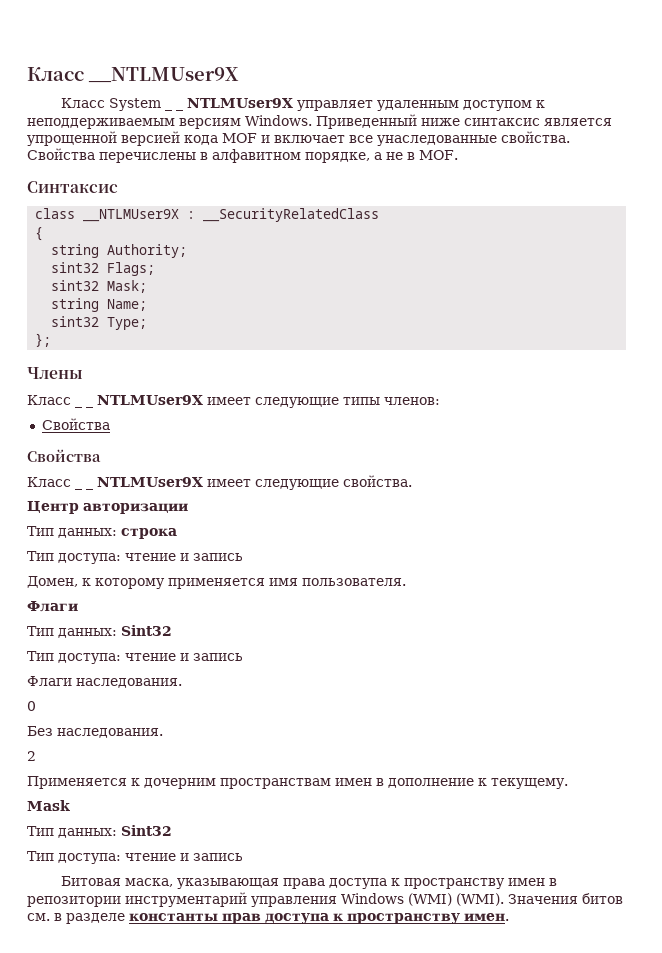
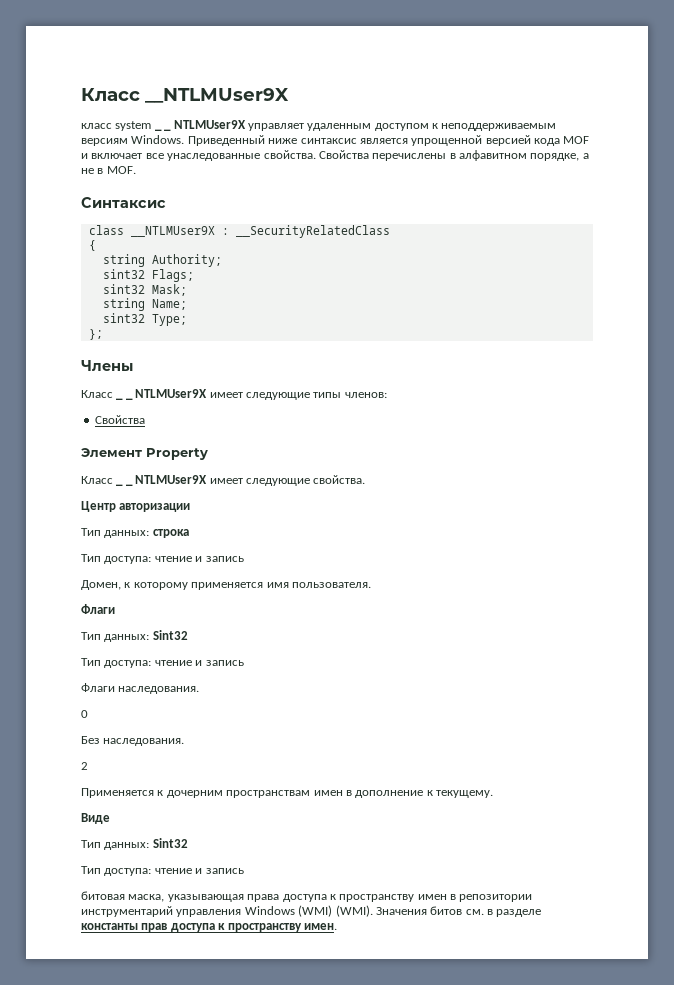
- Класс System _ _ NTLMUser9X управляет удаленным доступом к неподдерживаемым версиям Windows.
+ класс system _ _ NTLMUser9X управляет удаленным доступом к неподдерживаемым версиям Windows.
  Класс _ _ NTLMUser9X имеет следующие типы членов:
  Свойства
- Свойства
+ Элемент Property
- Mask
+ Виде
  Тип данных: Sint32
  Тип доступа: чтение и запись
- Битовая маска, указывающая права доступа к пространству имен в репозитории инструментарий управления Windows (WMI) (WMI).
+ битовая маска, указывающая права доступа к пространству имен в репозитории инструментарий управления Windows (WMI) (WMI).

